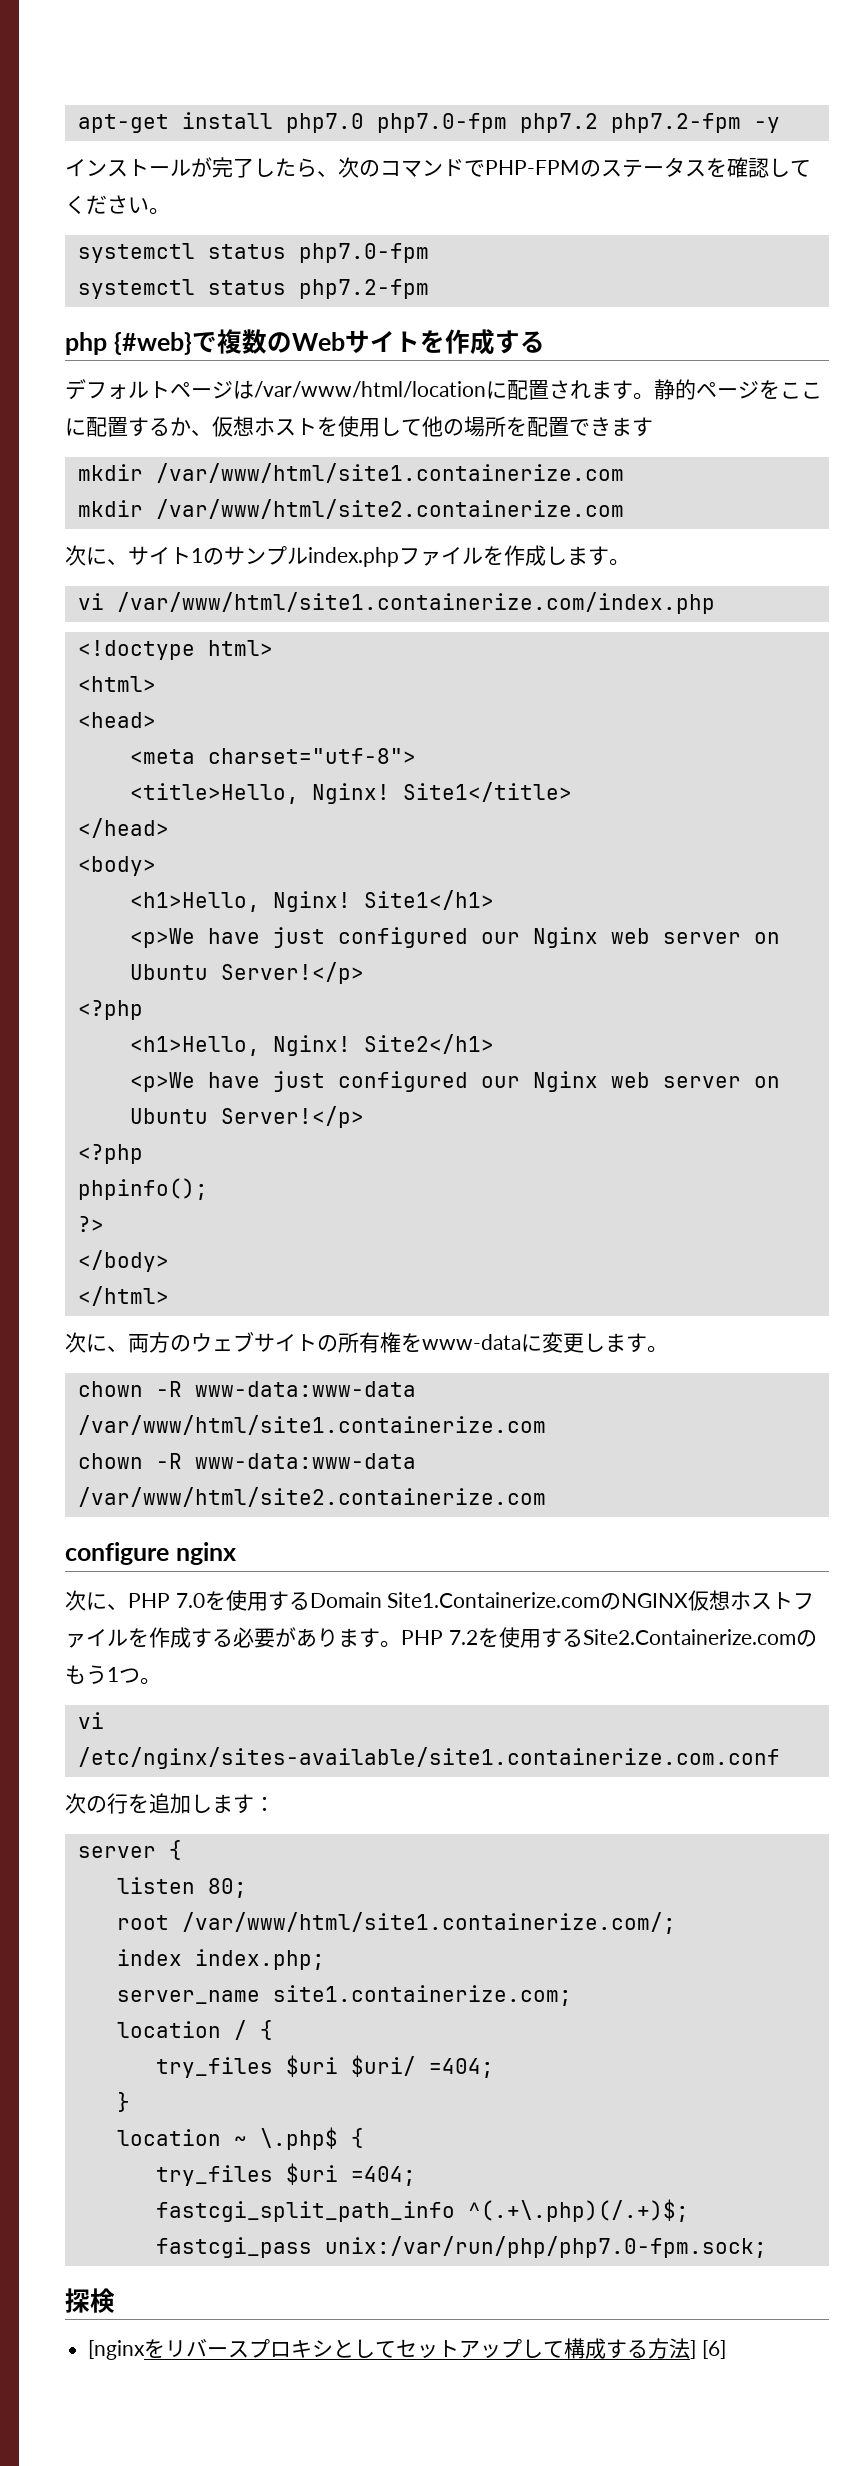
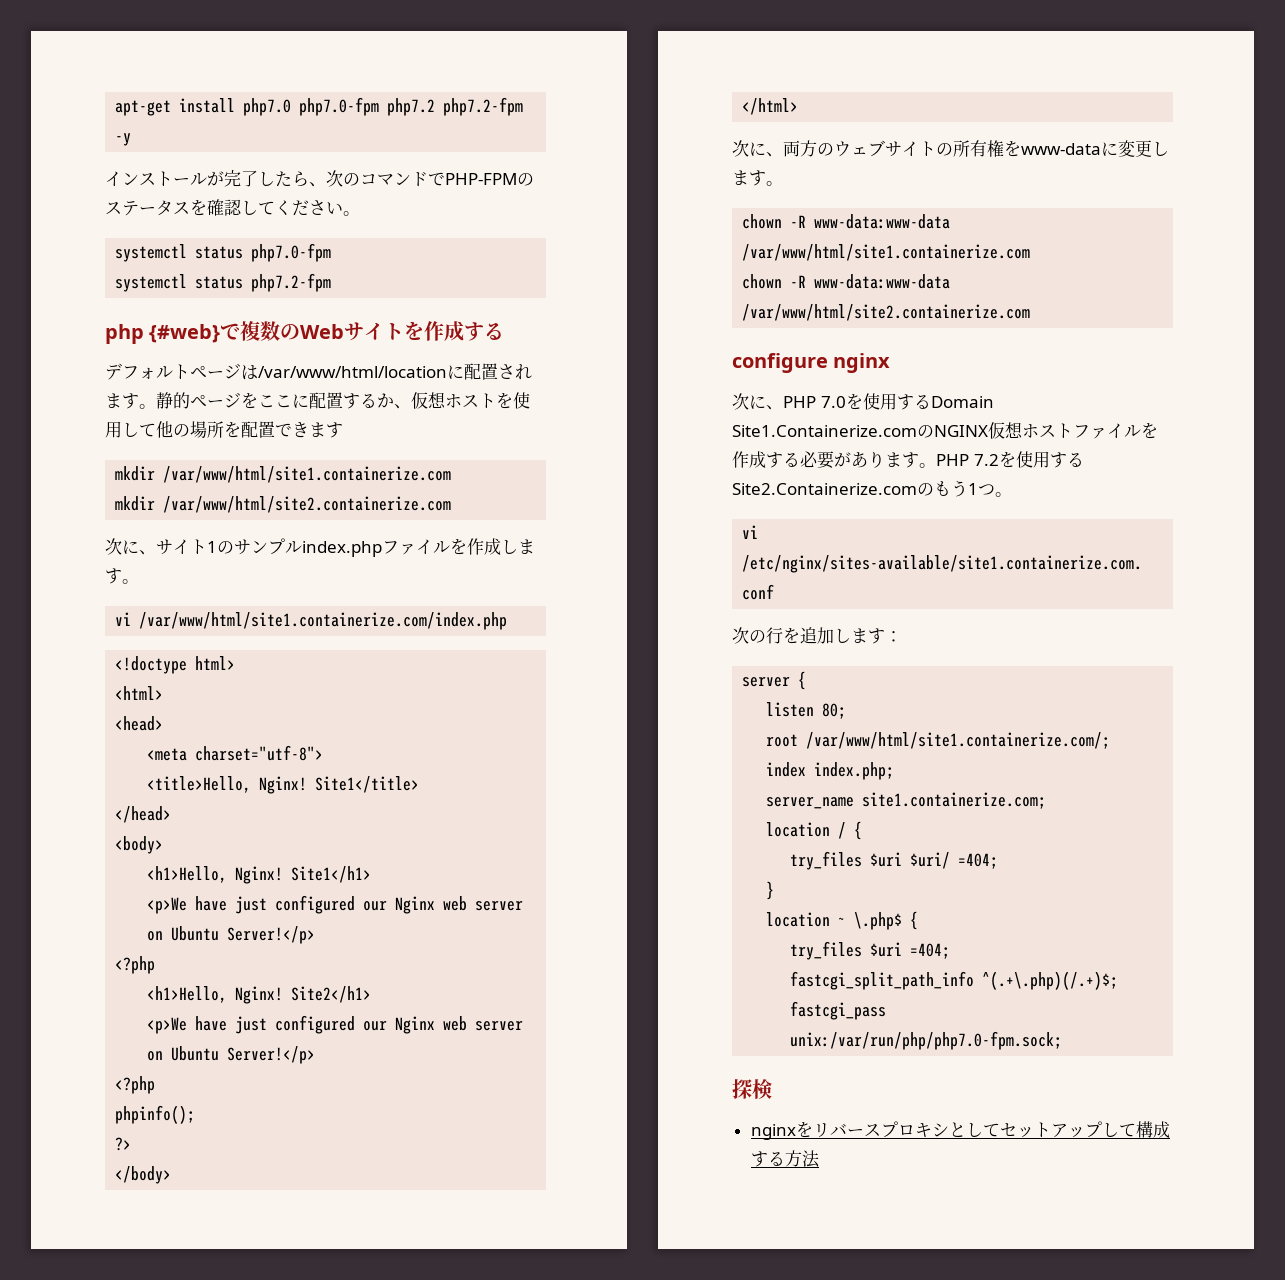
- [nginxをリバースプロキシとしてセットアップして構成する方法] [6]
+ nginxをリバースプロキシとしてセットアップして構成する方法

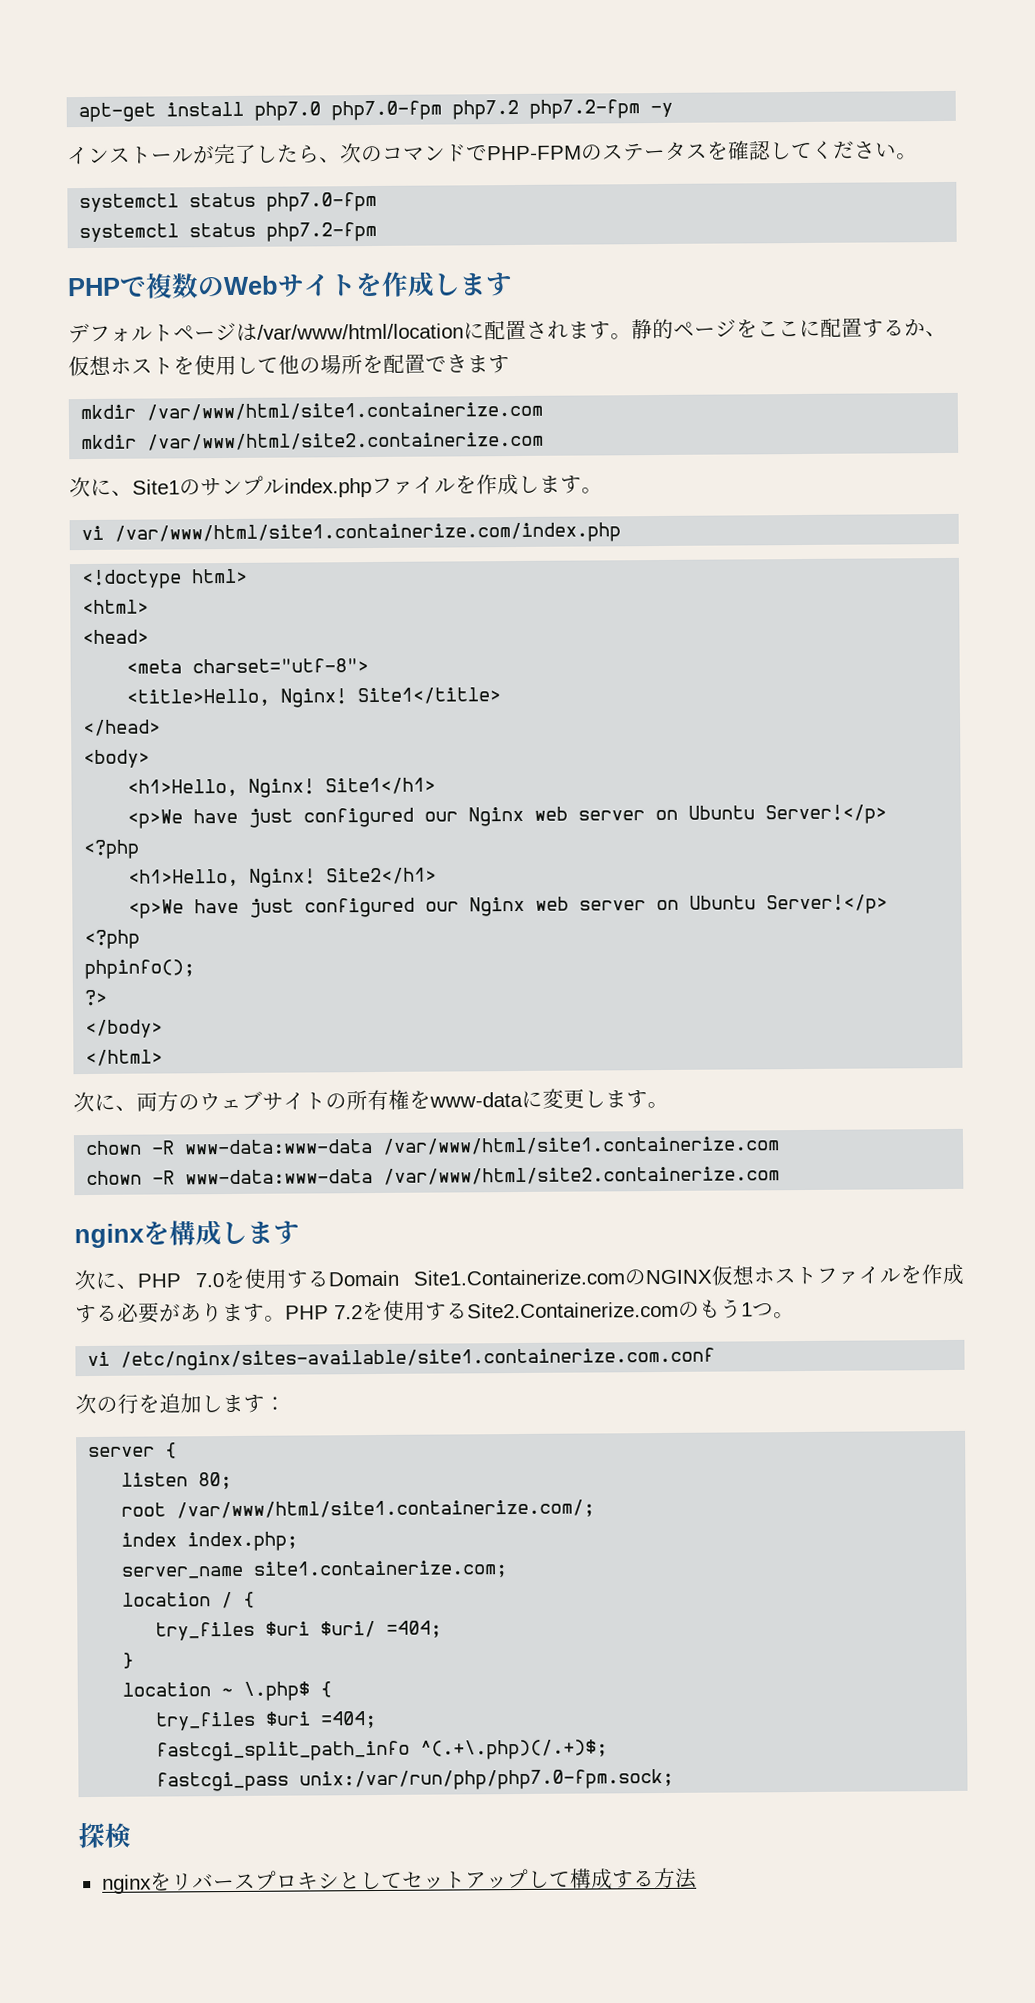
- php {#web}で複数のWebサイトを作成する
+ PHPで複数のWebサイトを作成します
- 次に、サイト1のサンプルindex.phpファイルを作成します。
+ 次に、Site1のサンプルindex.phpファイルを作成します。
- configure nginx
+ nginxを構成します

